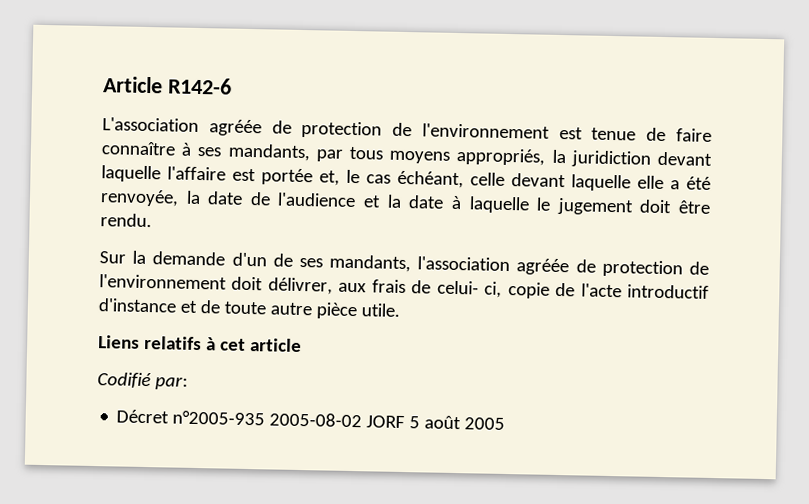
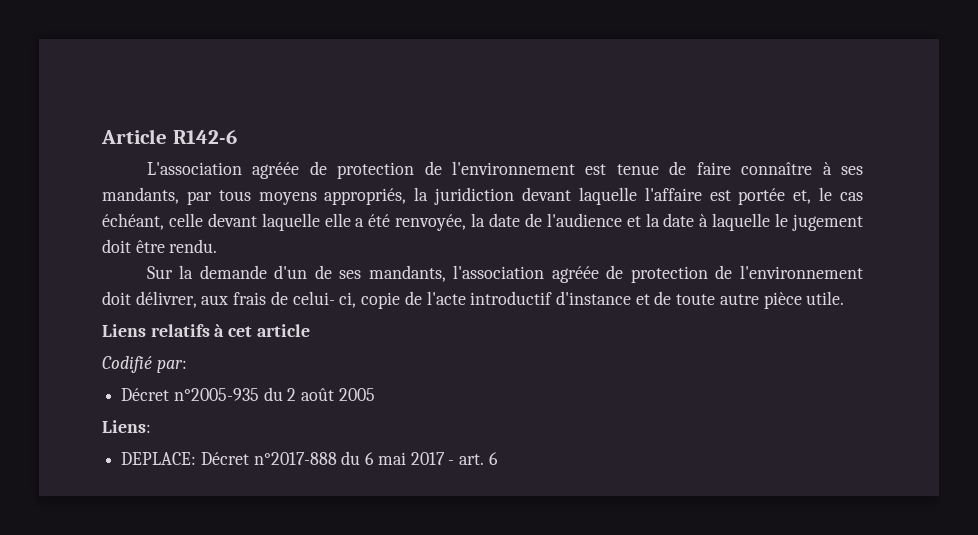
- Décret n°2005-935 2005-08-02 JORF 5 août 2005
+ Décret n°2005-935 du 2 août 2005
+ Liens:
+ DEPLACE: Décret n°2017-888 du 6 mai 2017 - art. 6

